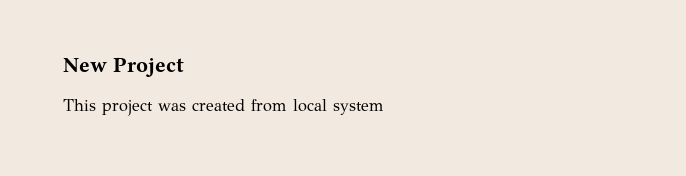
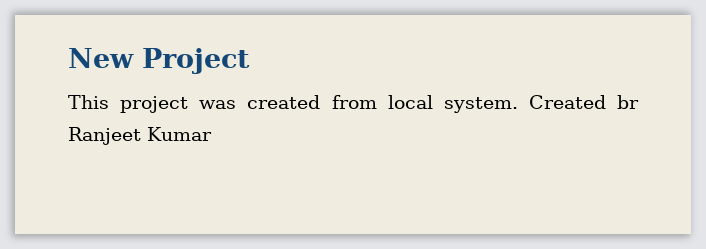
- This project was created from local system
+ This project was created from local system. Created br Ranjeet Kumar

